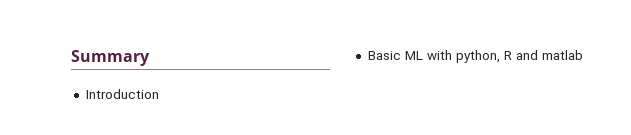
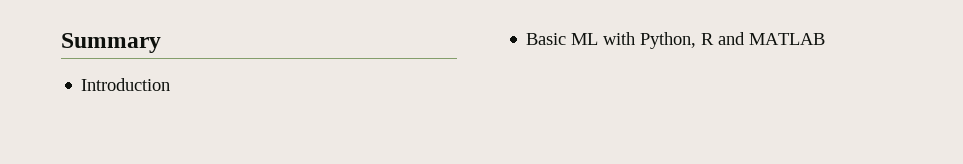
- Basic ML with python, R and matlab
+ Basic ML with Python, R and MATLAB

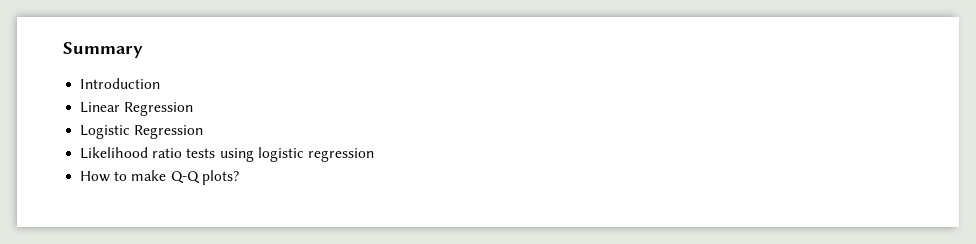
- Basic ML with Python, R and MATLAB
+ Linear Regression
+ Logistic Regression
+ Likelihood ratio tests using logistic regression
+ How to make Q-Q plots?

